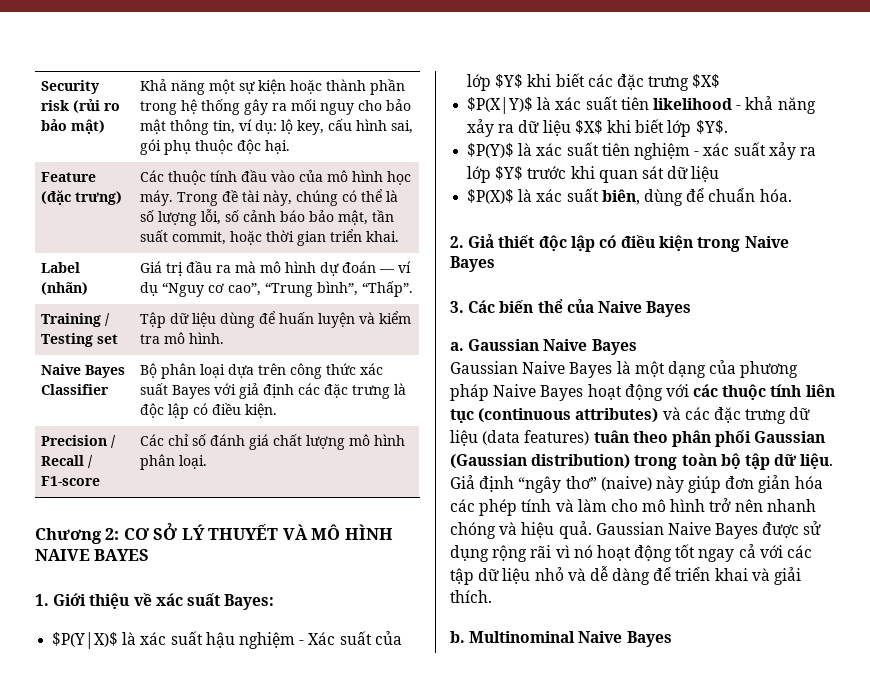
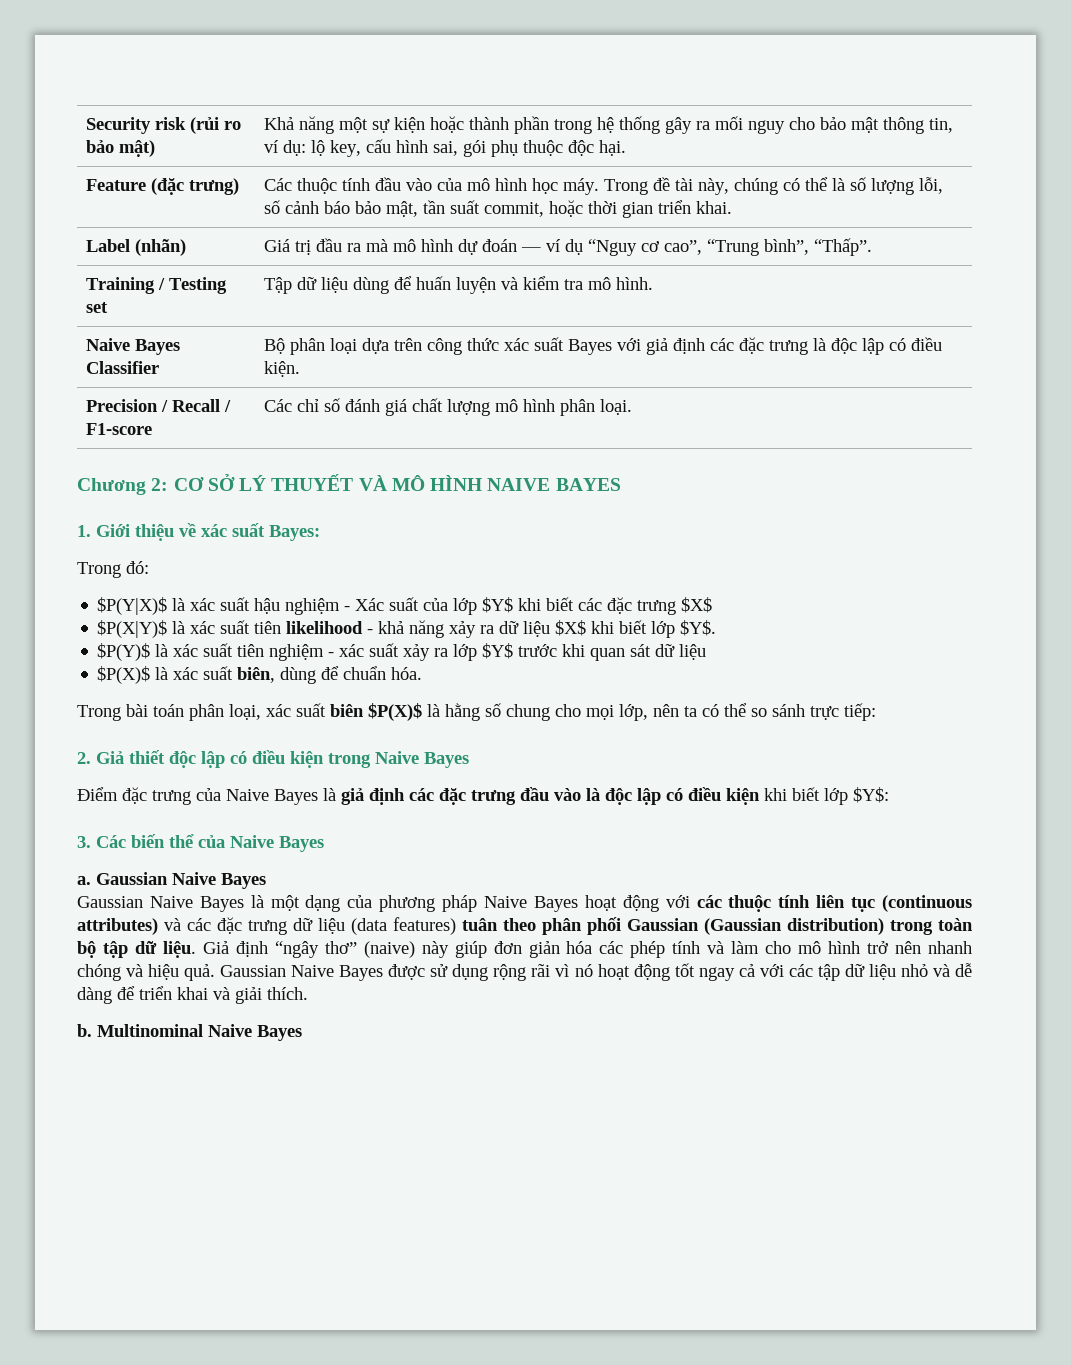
+ Trong đó:
+ Trong bài toán phân loại, xác suất biên $P(X)$ là hằng số chung cho mọi lớp, nên ta có thể so sánh trực tiếp:
+ Điểm đặc trưng của Naive Bayes là giả định các đặc trưng đầu vào là độc lập có điều kiện khi biết lớp $Y$:

